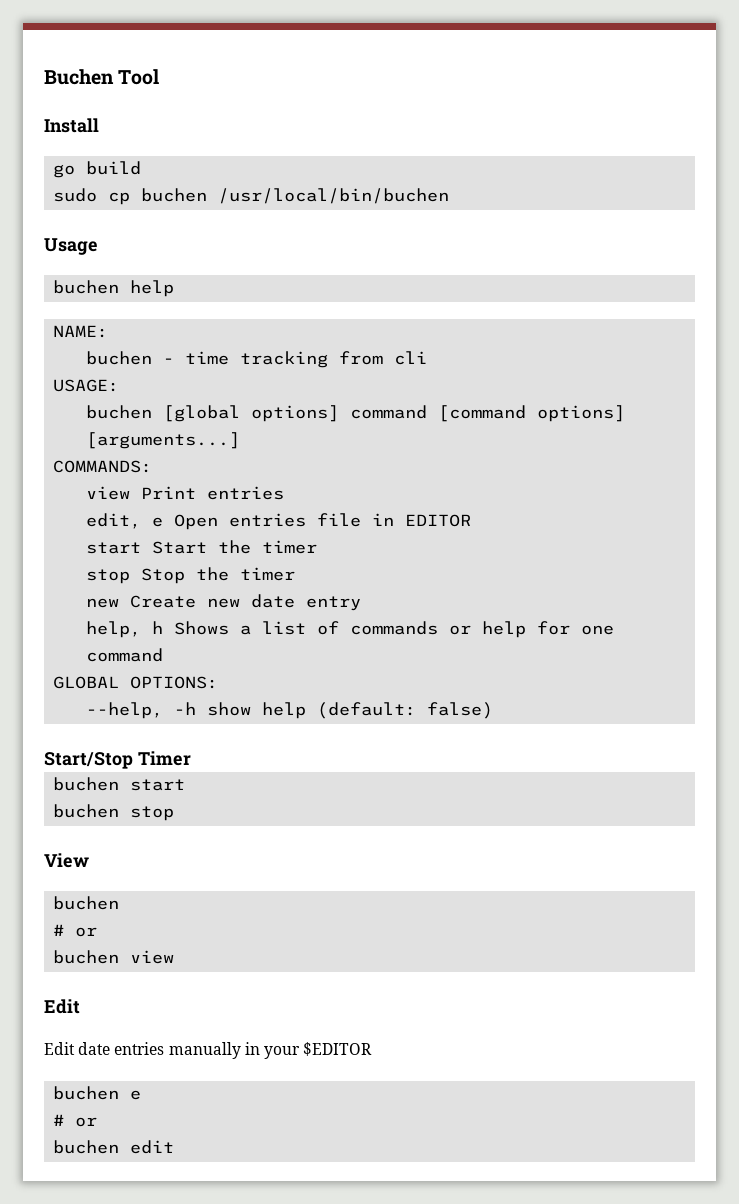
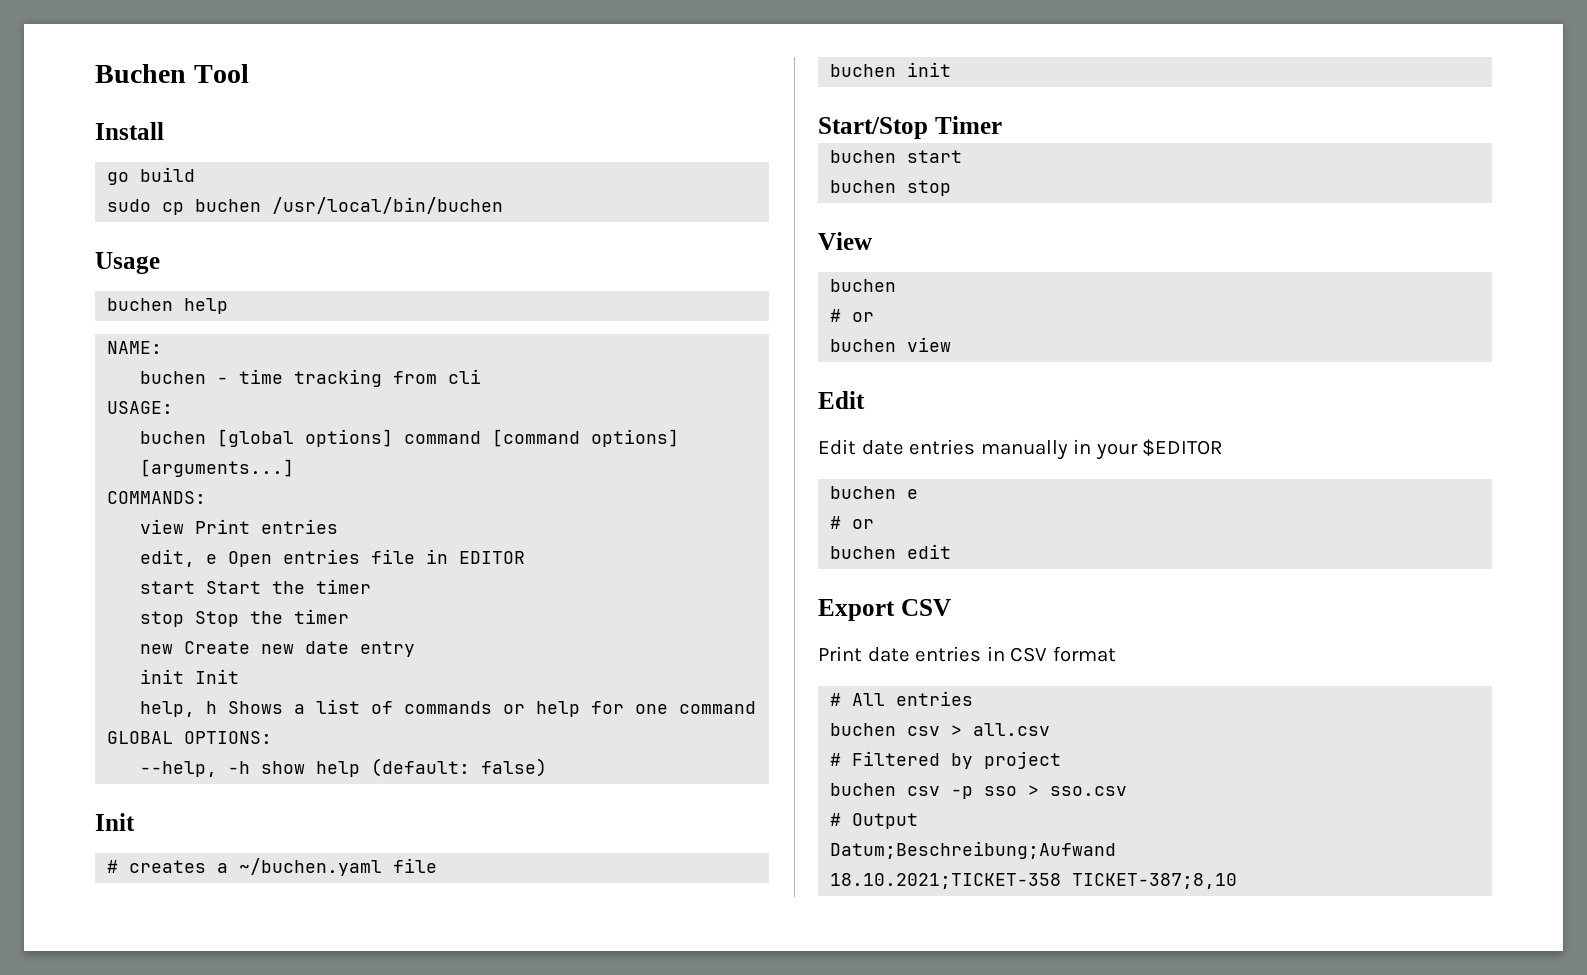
+ init Init
  --help, -h show help (default: false)
+ Init
+ # creates a ~/buchen.yaml file
+ buchen init
+ Export CSV
+ Print date entries in CSV format
+ # All entries
+ buchen csv > all.csv
+ # Filtered by project
+ buchen csv -p sso > sso.csv
+ # Output
+ Datum;Beschreibung;Aufwand
+ 18.10.2021;TICKET-358 TICKET-387;8,10

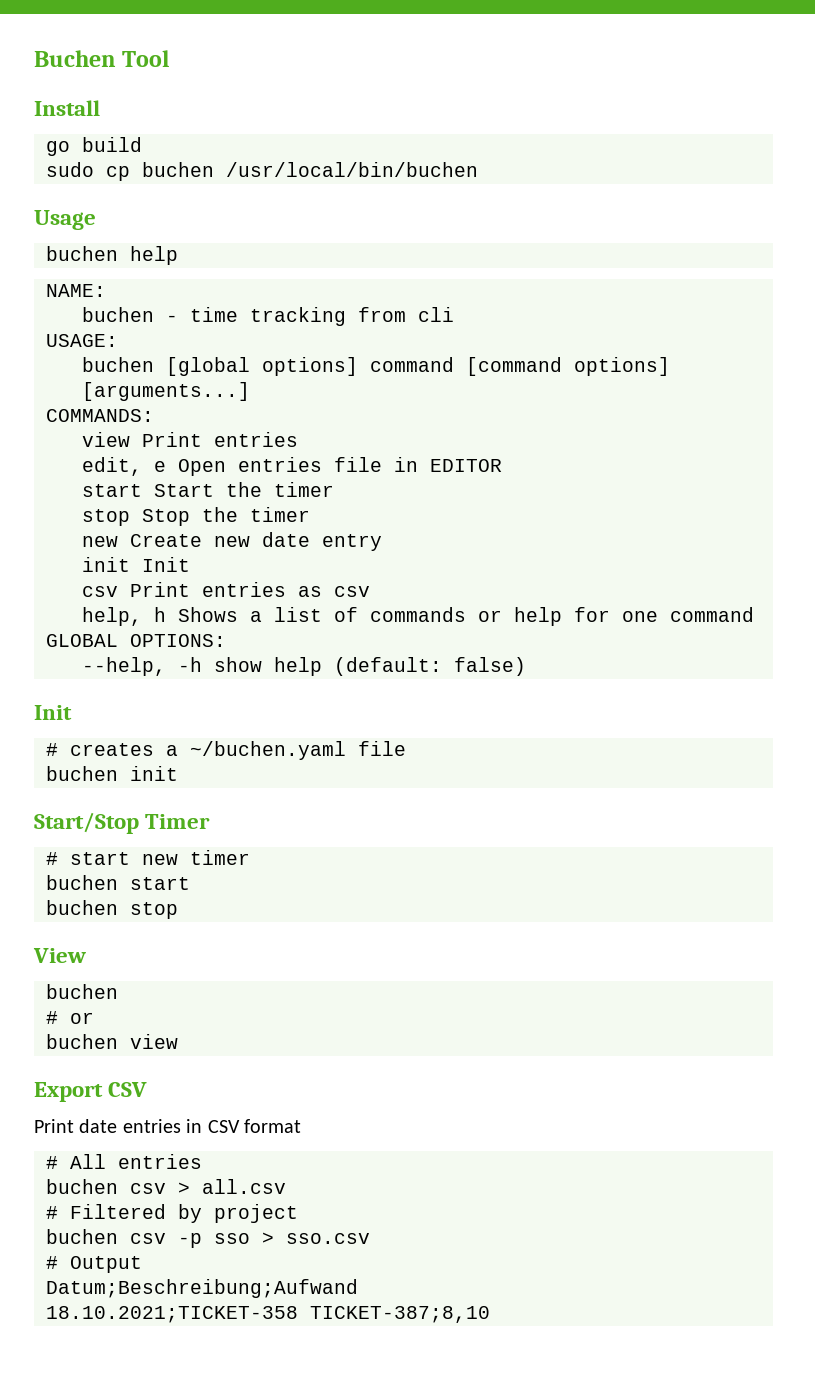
+ csv Print entries as csv
+ # start new timer
  buchen view
- Edit
- Edit date entries manually in your $EDITOR
- buchen e
- # or
- buchen edit

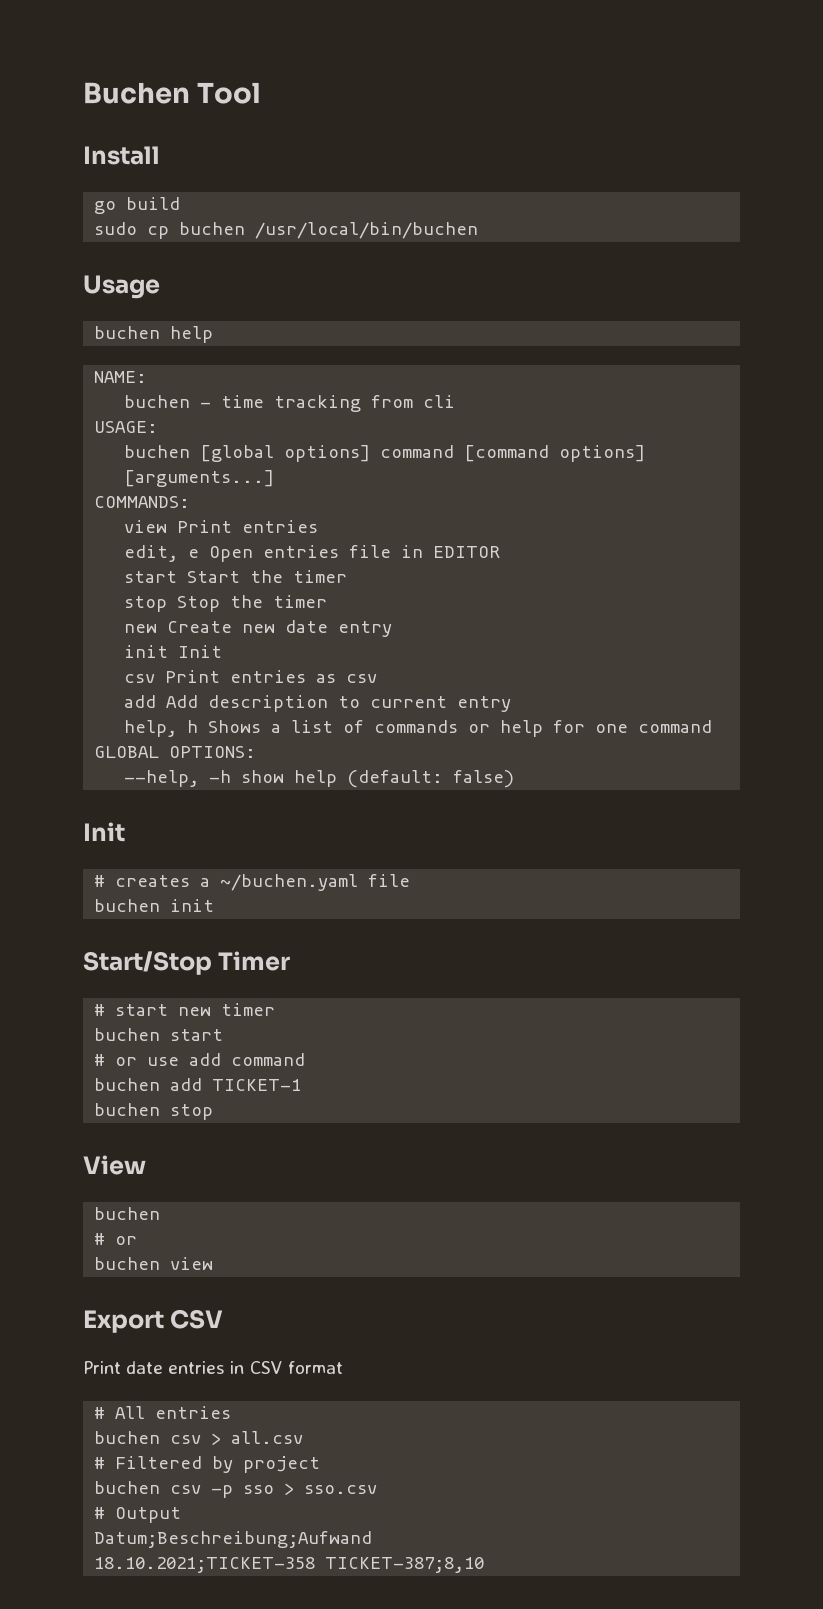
+ add Add description to current entry
+ # or use add command
+ buchen add TICKET-1

